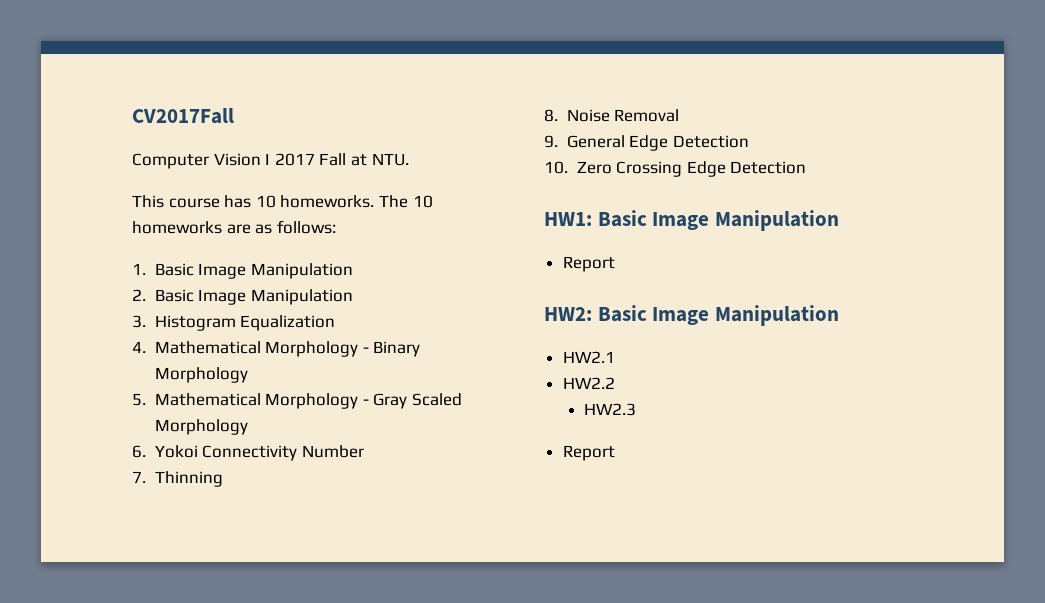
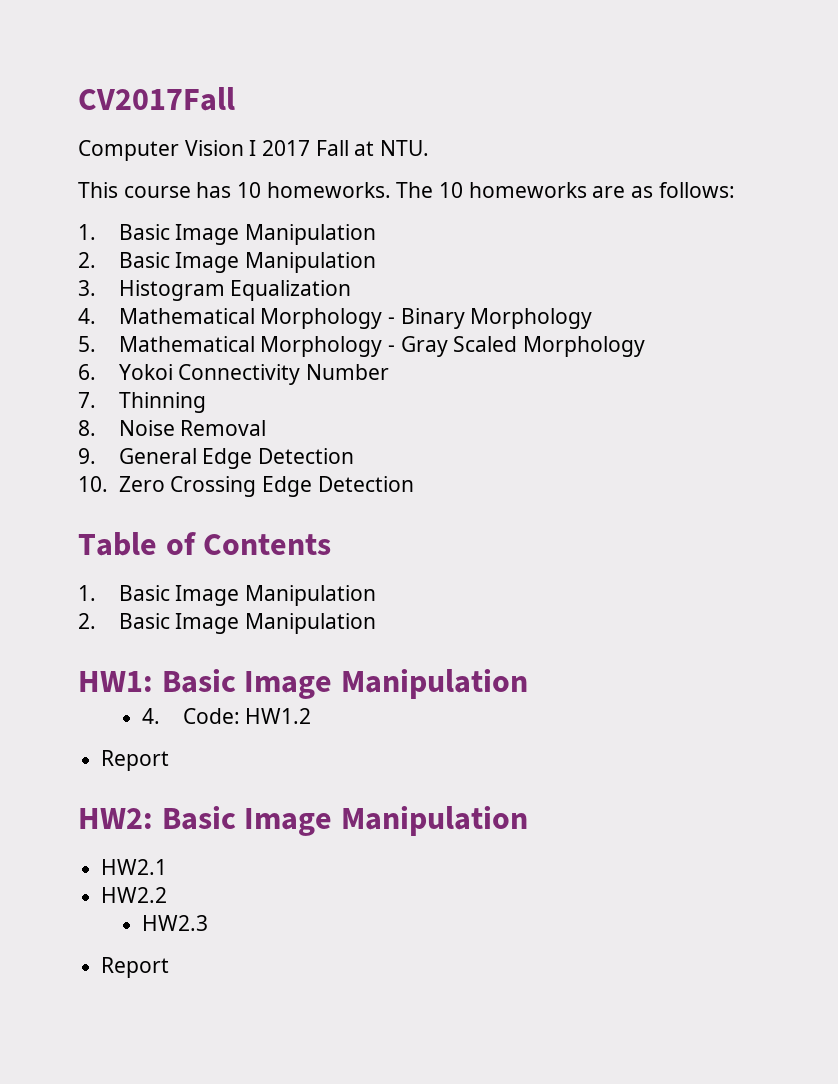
+ Table of Contents
+ 1. Basic Image Manipulation
+ 2. Basic Image Manipulation
+ 4. Code: HW1.2

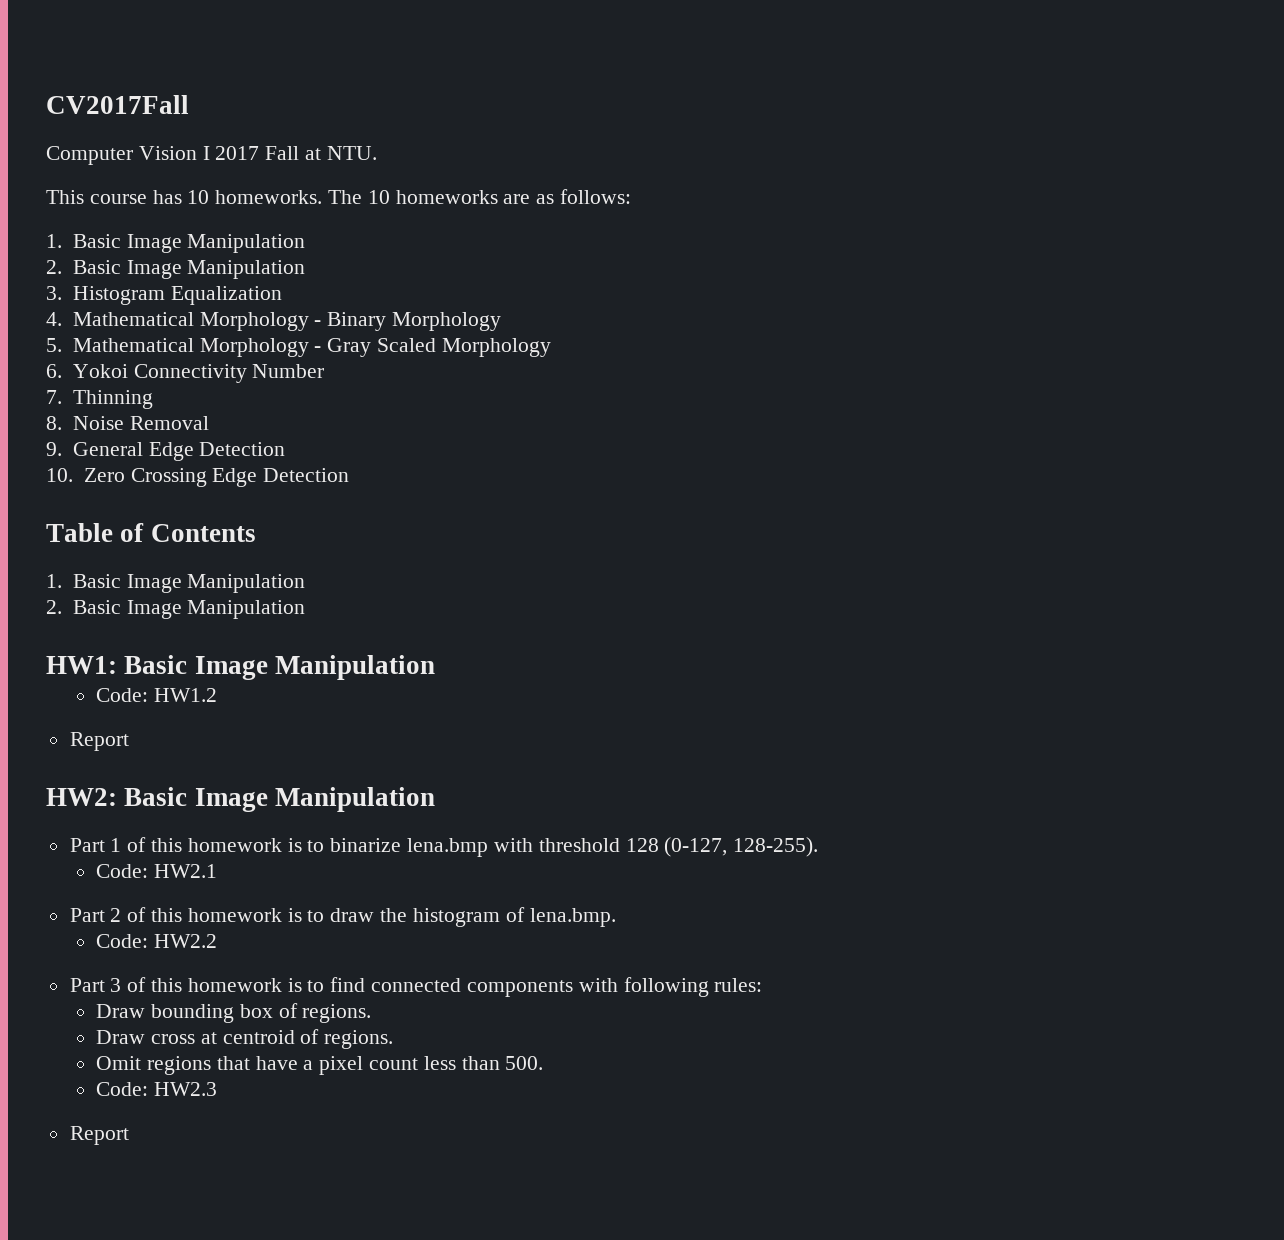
- 4. Code: HW1.2
+ Code: HW1.2
- HW2.1
- HW2.2
- HW2.3
+ Part 1 of this homework is to binarize lena.bmp with threshold 128 (0-127, 128-255).
+ Code: HW2.1
+ Part 2 of this homework is to draw the histogram of lena.bmp.
+ Code: HW2.2
+ Part 3 of this homework is to find connected components with following rules:
+ Draw bounding box of regions.
+ Draw cross at centroid of regions.
+ Omit regions that have a pixel count less than 500.
+ Code: HW2.3

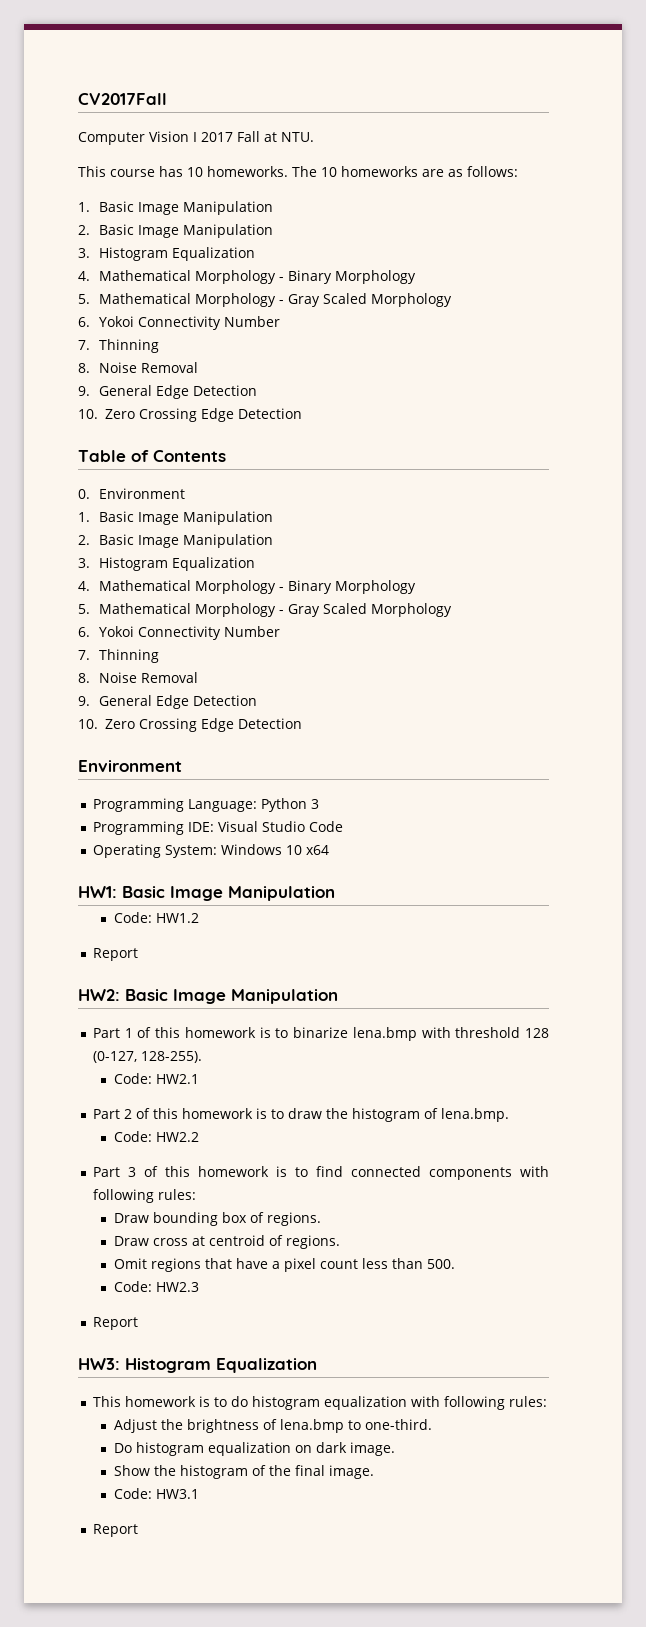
  Table of Contents
+ 0. Environment
  1. Basic Image Manipulation
  2. Basic Image Manipulation
+ 3. Histogram Equalization
+ 4. Mathematical Morphology - Binary Morphology
+ 5. Mathematical Morphology - Gray Scaled Morphology
+ 6. Yokoi Connectivity Number
+ 7. Thinning
+ 8. Noise Removal
+ 9. General Edge Detection
+ 10. Zero Crossing Edge Detection
+ Environment
+ Programming Language: Python 3
+ Programming IDE: Visual Studio Code
+ Operating System: Windows 10 x64
+ HW3: Histogram Equalization
+ This homework is to do histogram equalization with following rules:
+ Adjust the brightness of lena.bmp to one-third.
+ Do histogram equalization on dark image.
+ Show the histogram of the final image.
+ Code: HW3.1
+ Report

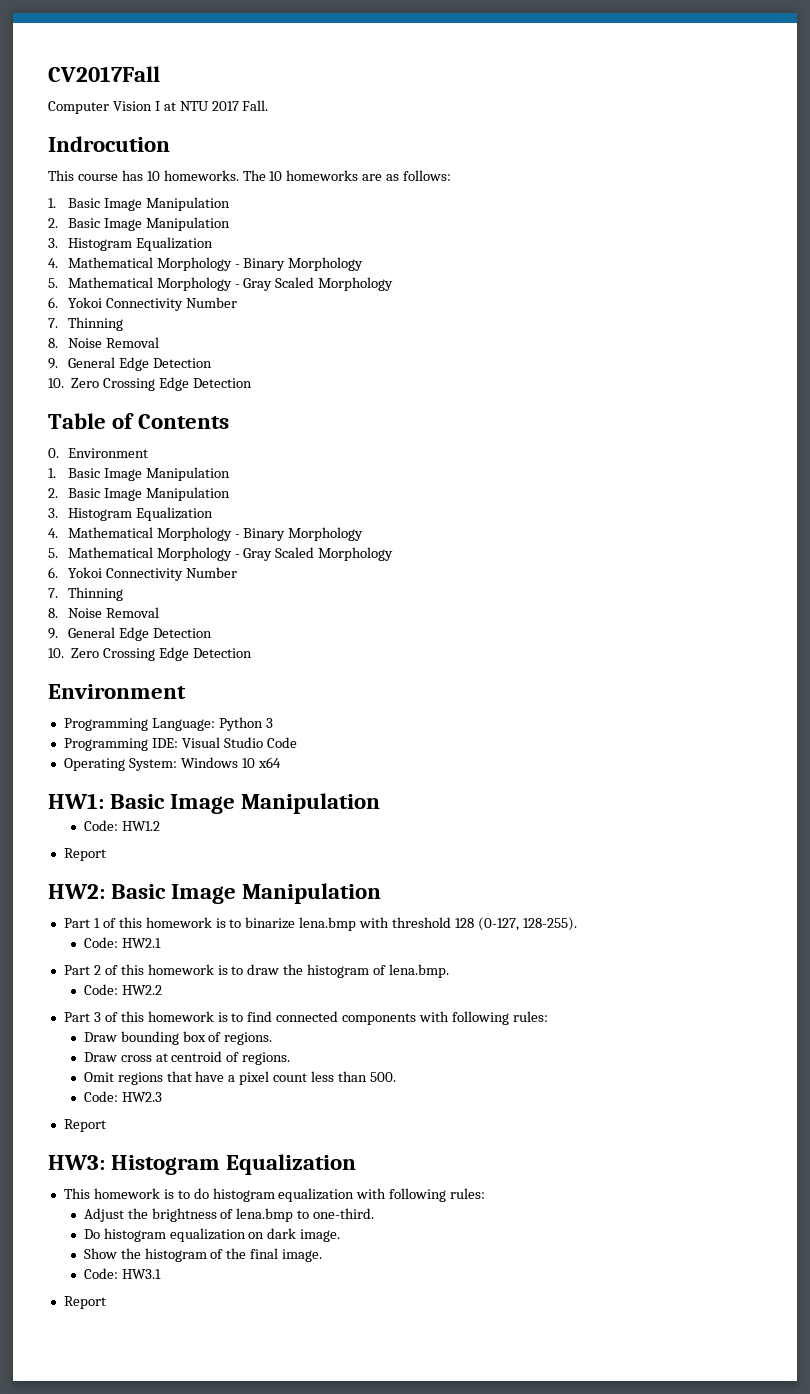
- Computer Vision I 2017 Fall at NTU.
+ Computer Vision I at NTU 2017 Fall.
+ Indrocution

